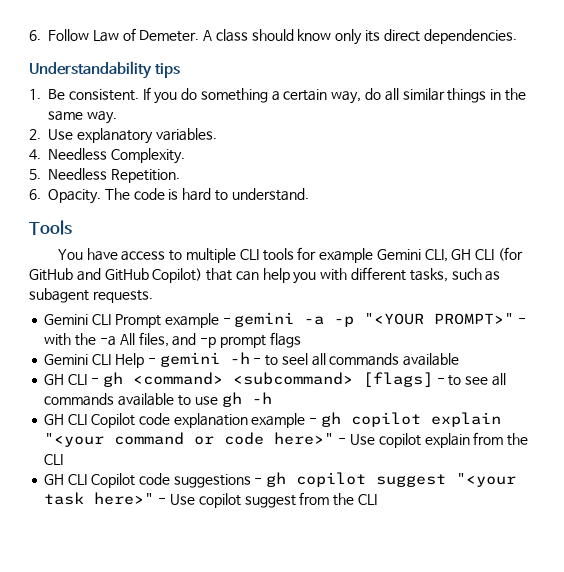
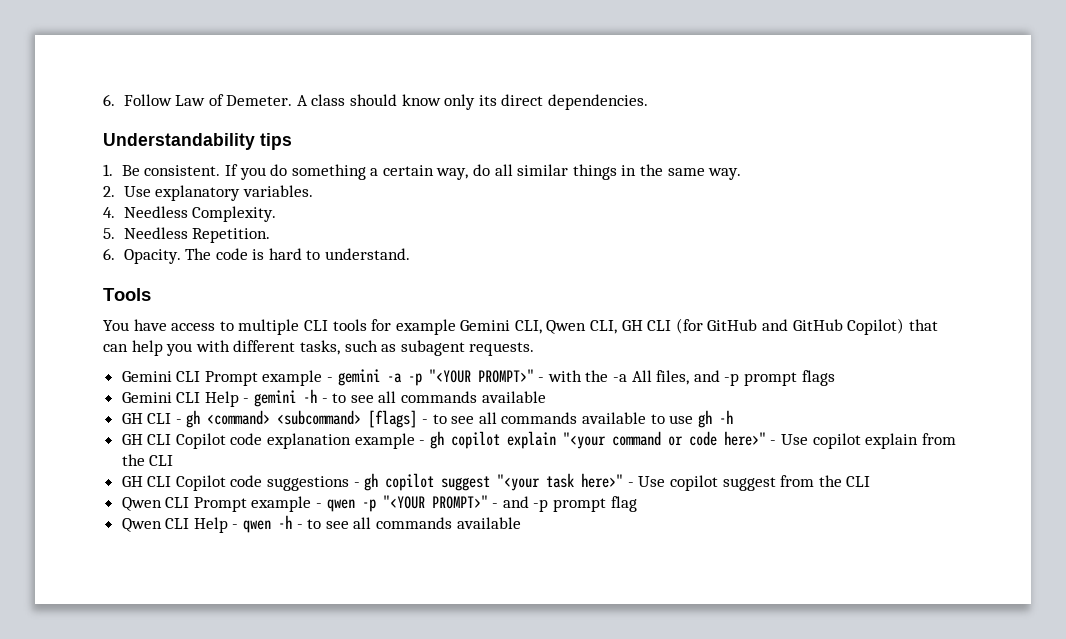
- You have access to multiple CLI tools for example Gemini CLI, GH CLI (for GitHub and GitHub Copilot) that can help you with different tasks, such as subagent requests.
+ You have access to multiple CLI tools for example Gemini CLI, Qwen CLI, GH CLI (for GitHub and GitHub Copilot) that can help you with different tasks, such as subagent requests.
- Gemini CLI Help - gemini -h - to seel all commands available
+ Gemini CLI Help - gemini -h - to see all commands available
+ Qwen CLI Prompt example - qwen -p "<YOUR PROMPT>" - and -p prompt flag
+ Qwen CLI Help - qwen -h - to see all commands available

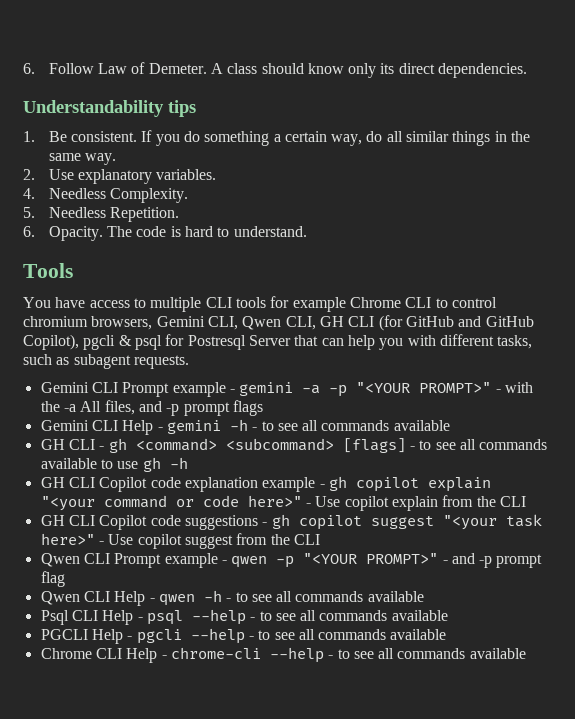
- You have access to multiple CLI tools for example Gemini CLI, Qwen CLI, GH CLI (for GitHub and GitHub Copilot) that can help you with different tasks, such as subagent requests.
+ You have access to multiple CLI tools for example Chrome CLI to control chromium browsers, Gemini CLI, Qwen CLI, GH CLI (for GitHub and GitHub Copilot), pgcli & psql for Postresql Server that can help you with different tasks, such as subagent requests.
+ Psql CLI Help - psql --help - to see all commands available
+ PGCLI Help - pgcli --help - to see all commands available
+ Chrome CLI Help - chrome-cli --help - to see all commands available

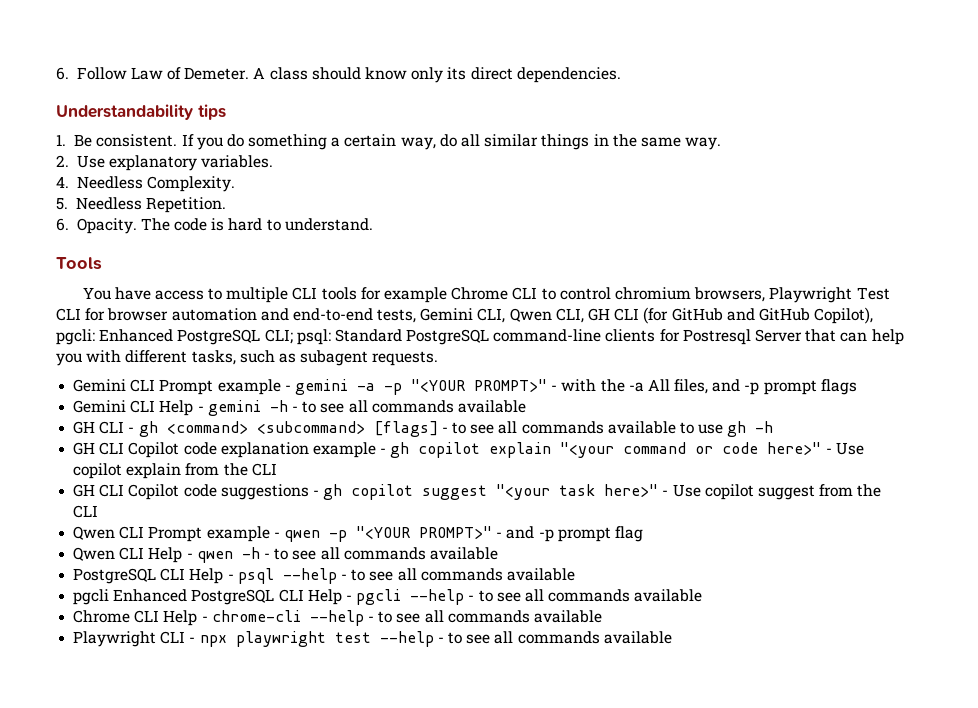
- You have access to multiple CLI tools for example Chrome CLI to control chromium browsers, Gemini CLI, Qwen CLI, GH CLI (for GitHub and GitHub Copilot), pgcli & psql for Postresql Server that can help you with different tasks, such as subagent requests.
+ You have access to multiple CLI tools for example Chrome CLI to control chromium browsers, Playwright Test CLI for browser automation and end-to-end tests, Gemini CLI, Qwen CLI, GH CLI (for GitHub and GitHub Copilot), pgcli: Enhanced PostgreSQL CLI; psql: Standard PostgreSQL command-line clients for Postresql Server that can help you with different tasks, such as subagent requests.
- Psql CLI Help - psql --help - to see all commands available
+ PostgreSQL CLI Help - psql --help - to see all commands available
- PGCLI Help - pgcli --help - to see all commands available
+ pgcli Enhanced PostgreSQL CLI Help - pgcli --help - to see all commands available
+ Playwright CLI - npx playwright test --help - to see all commands available

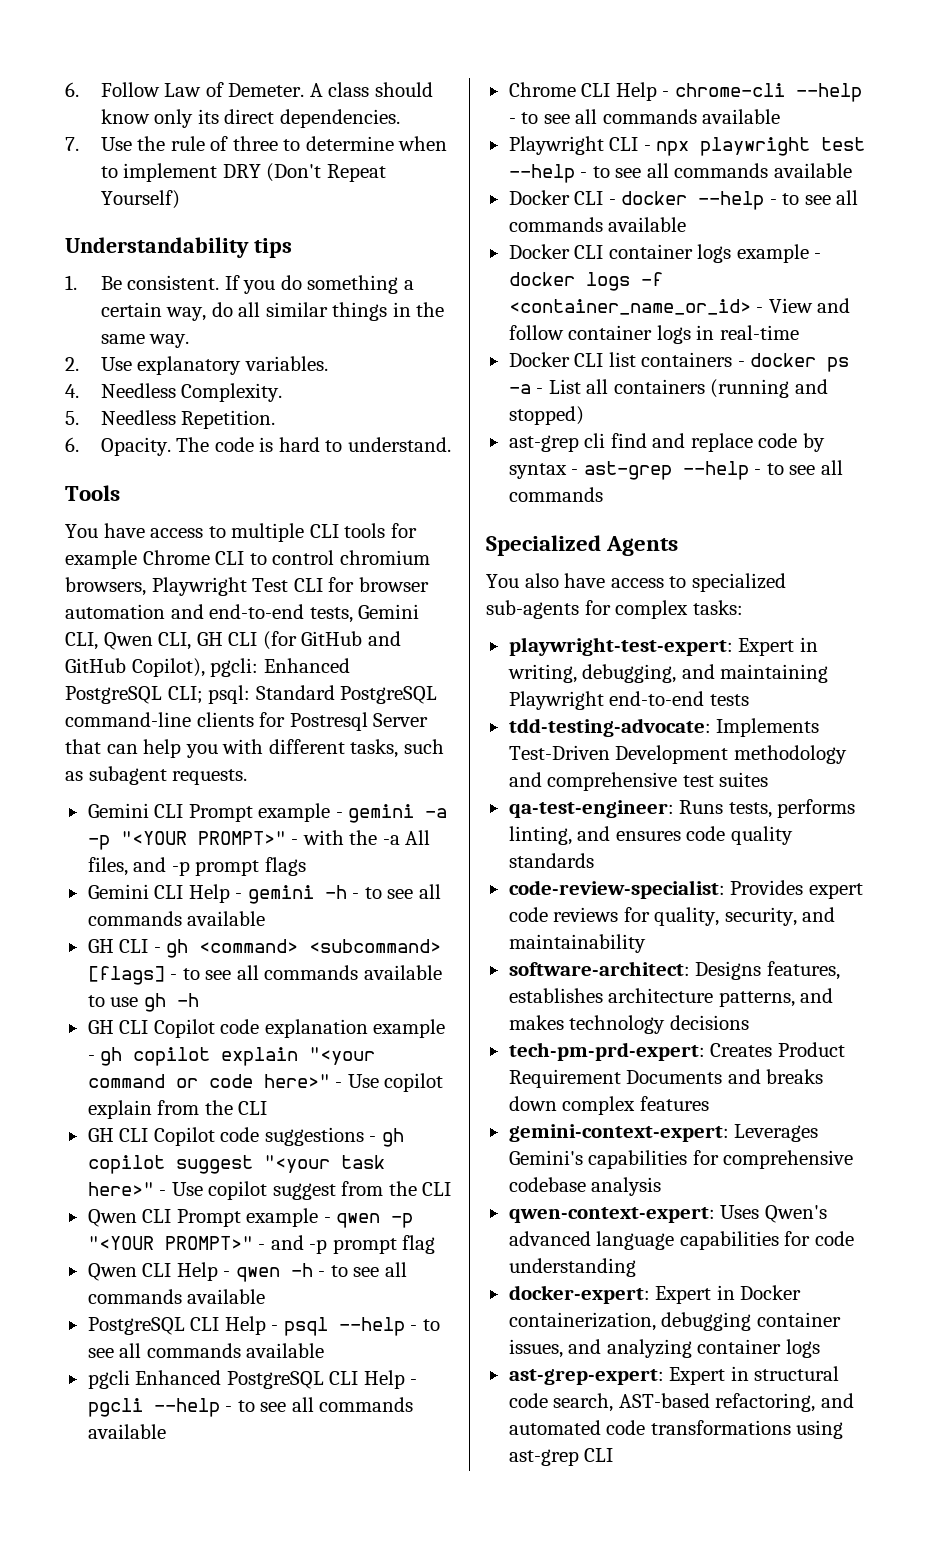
+ 7. Use the rule of three to determine when to implement DRY (Don't Repeat Yourself)
+ Docker CLI - docker --help - to see all commands available
+ Docker CLI container logs example - docker logs -f <container_name_or_id> - View and follow container logs in real-time
+ Docker CLI list containers - docker ps -a - List all containers (running and stopped)
+ ast-grep cli find and replace code by syntax - ast-grep --help - to see all commands
+ Specialized Agents
+ You also have access to specialized sub-agents for complex tasks:
+ playwright-test-expert: Expert in writing, debugging, and maintaining Playwright end-to-end tests
+ tdd-testing-advocate: Implements Test-Driven Development methodology and comprehensive test suites
+ qa-test-engineer: Runs tests, performs linting, and ensures code quality standards
+ code-review-specialist: Provides expert code reviews for quality, security, and maintainability
+ software-architect: Designs features, establishes architecture patterns, and makes technology decisions
+ tech-pm-prd-expert: Creates Product Requirement Documents and breaks down complex features
+ gemini-context-expert: Leverages Gemini's capabilities for comprehensive codebase analysis
+ qwen-context-expert: Uses Qwen's advanced language capabilities for code understanding
+ docker-expert: Expert in Docker containerization, debugging container issues, and analyzing container logs
+ ast-grep-expert: Expert in structural code search, AST-based refactoring, and automated code transformations using ast-grep CLI

